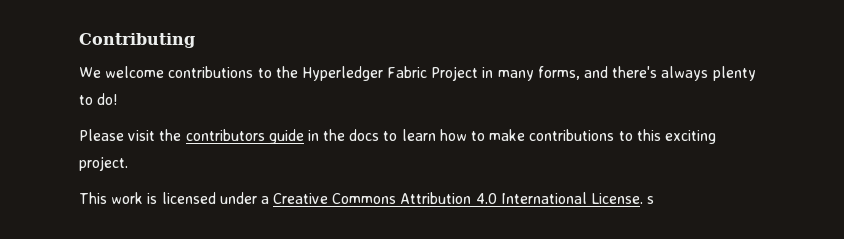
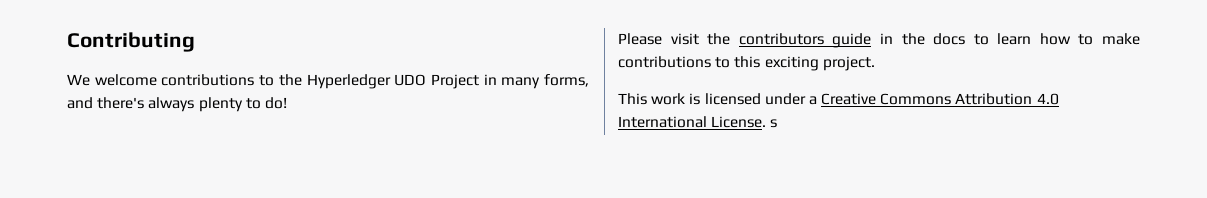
- We welcome contributions to the Hyperledger Fabric Project in many forms, and there's always plenty to do!
+ We welcome contributions to the Hyperledger UDO Project in many forms, and there's always plenty to do!

